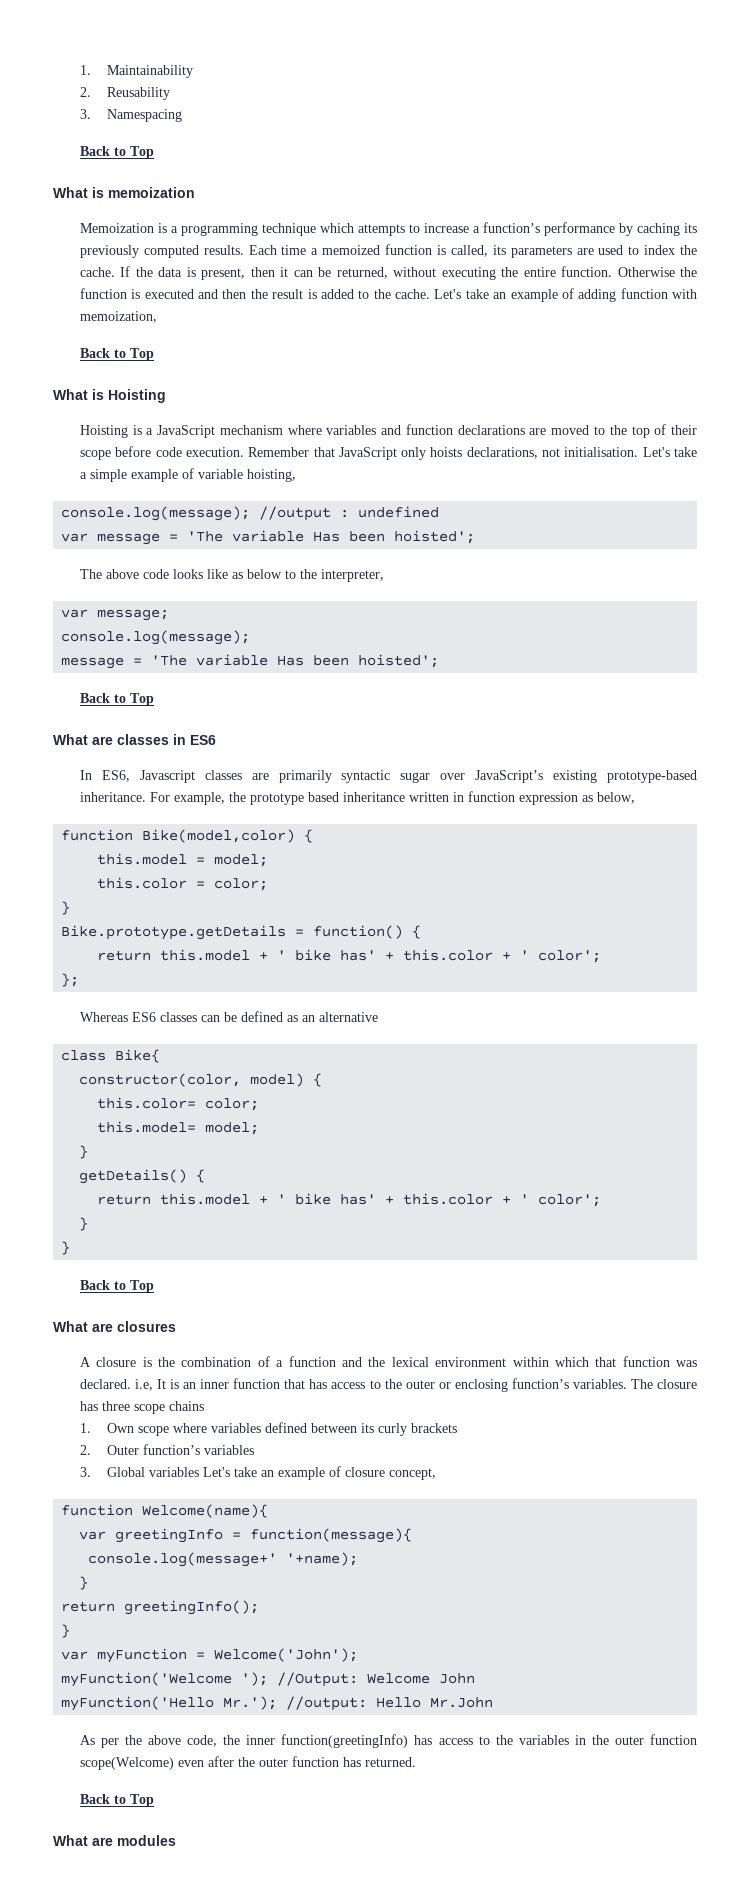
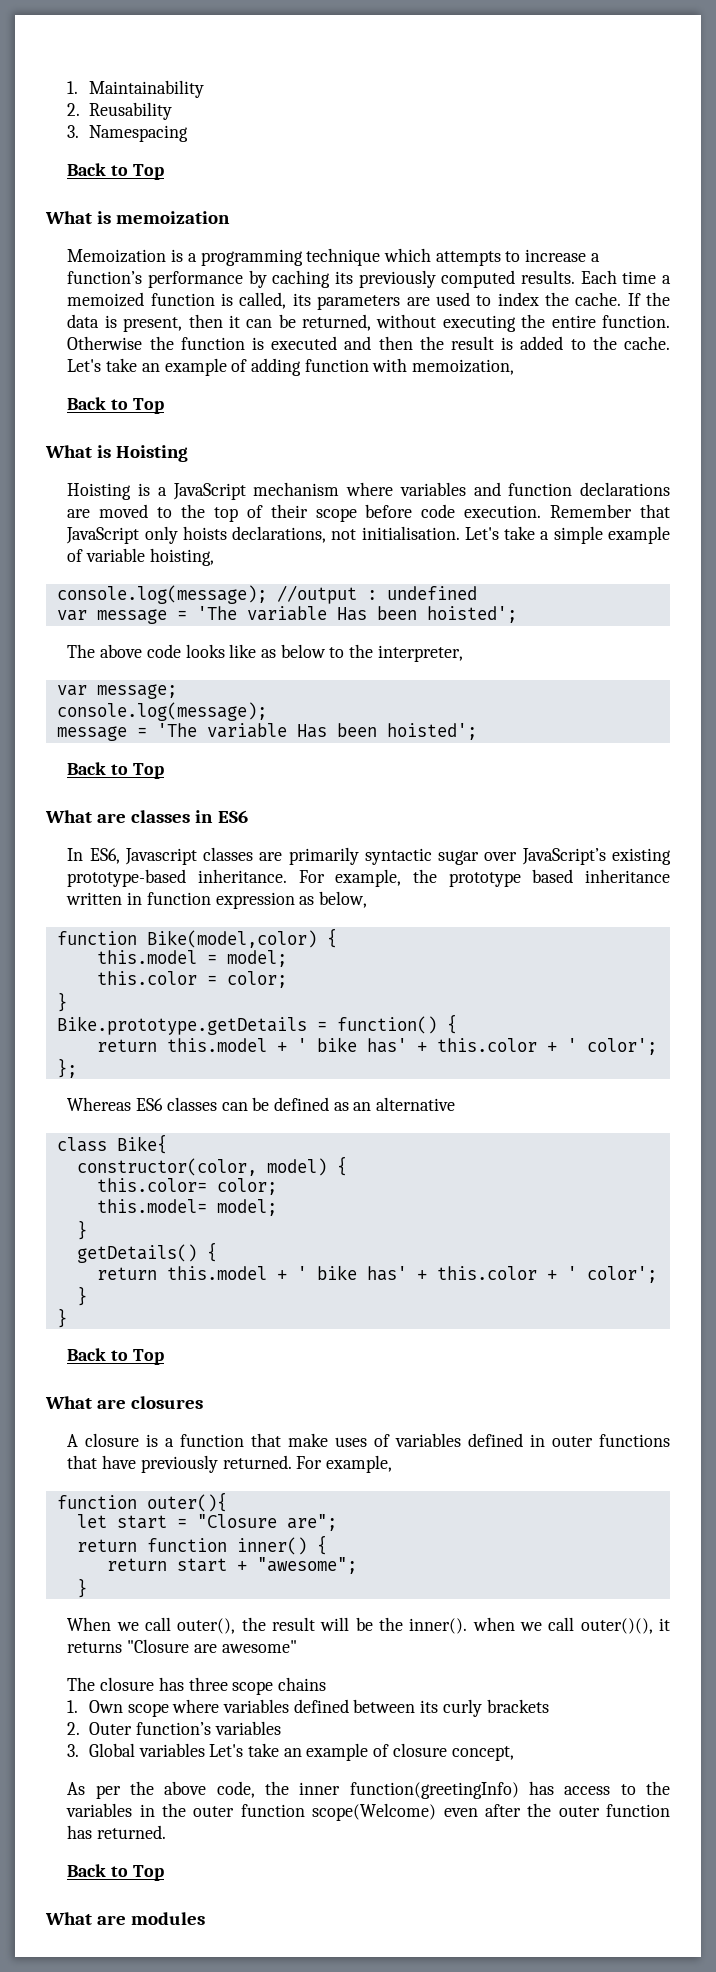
- A closure is the combination of a function and the lexical environment within which that function was declared. i.e, It is an inner function that has access to the outer or enclosing function’s variables. The closure has three scope chains
+ A closure is a function that make uses of variables defined in outer functions that have previously returned. For example,
+ function outer(){
+ let start = "Closure are";
+ return function inner() {
+ return start + "awesome";
+ }
+ When we call outer(), the result will be the inner(). when we call outer()(), it returns "Closure are awesome"
+ The closure has three scope chains
- function Welcome(name){
- var greetingInfo = function(message){
- console.log(message+' '+name);
- }
- return greetingInfo();
- }
- var myFunction = Welcome('John');
- myFunction('Welcome '); //Output: Welcome John
- myFunction('Hello Mr.'); //output: Hello Mr.John

